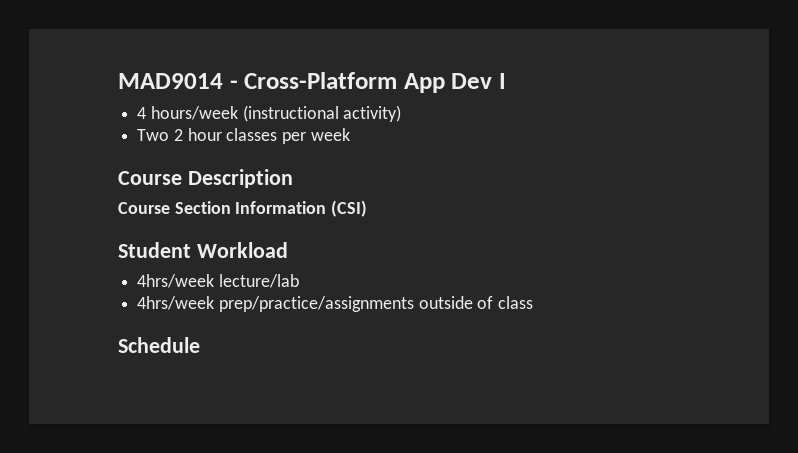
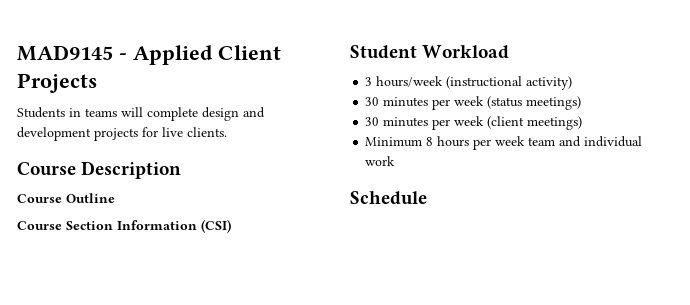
- MAD9014 - Cross-Platform App Dev I
- 4 hours/week (instructional activity)
- Two 2 hour classes per week
+ MAD9145 - Applied Client Projects
+ Students in teams will complete design and development projects for live clients.
+ Course Outline
- 4hrs/week lecture/lab
- 4hrs/week prep/practice/assignments outside of class
+ 3 hours/week (instructional activity)
+ 30 minutes per week (status meetings)
+ 30 minutes per week (client meetings)
+ Minimum 8 hours per week team and individual work

